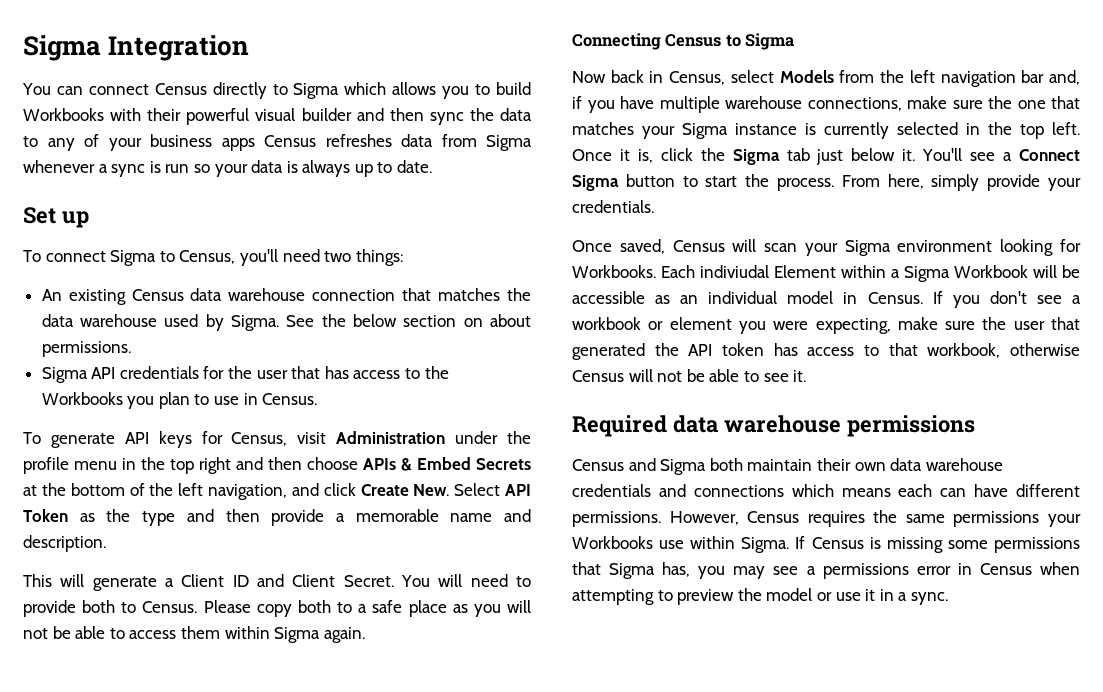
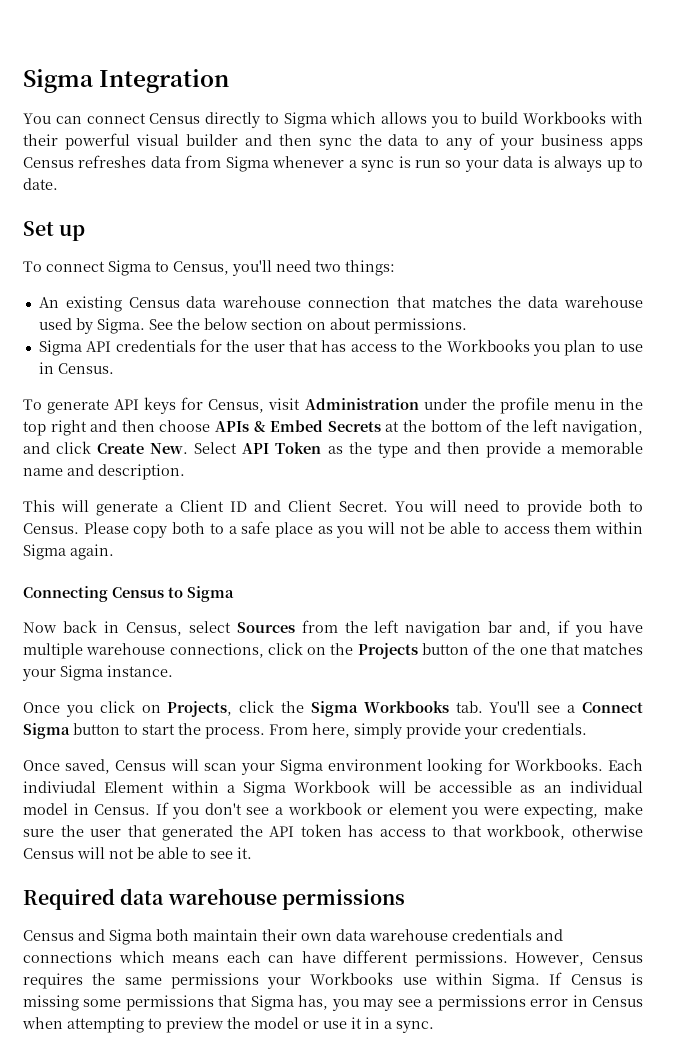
- Now back in Census, select Models from the left navigation bar and, if you have multiple warehouse connections, make sure the one that matches your Sigma instance is currently selected in the top left. Once it is, click the Sigma tab just below it. You'll see a Connect Sigma button to start the process.
+ Now back in Census, select Sources from the left navigation bar and, if you have multiple warehouse connections, click on the Projects button of the one that matches your Sigma instance.
+ Once you click on Projects, click the Sigma Workbooks tab. You'll see a Connect Sigma button to start the process.

